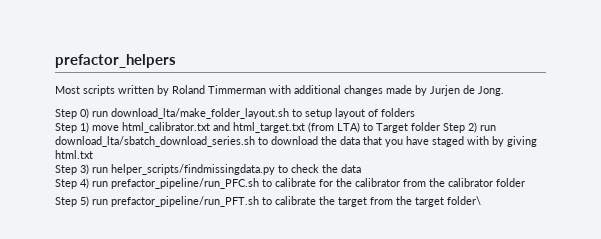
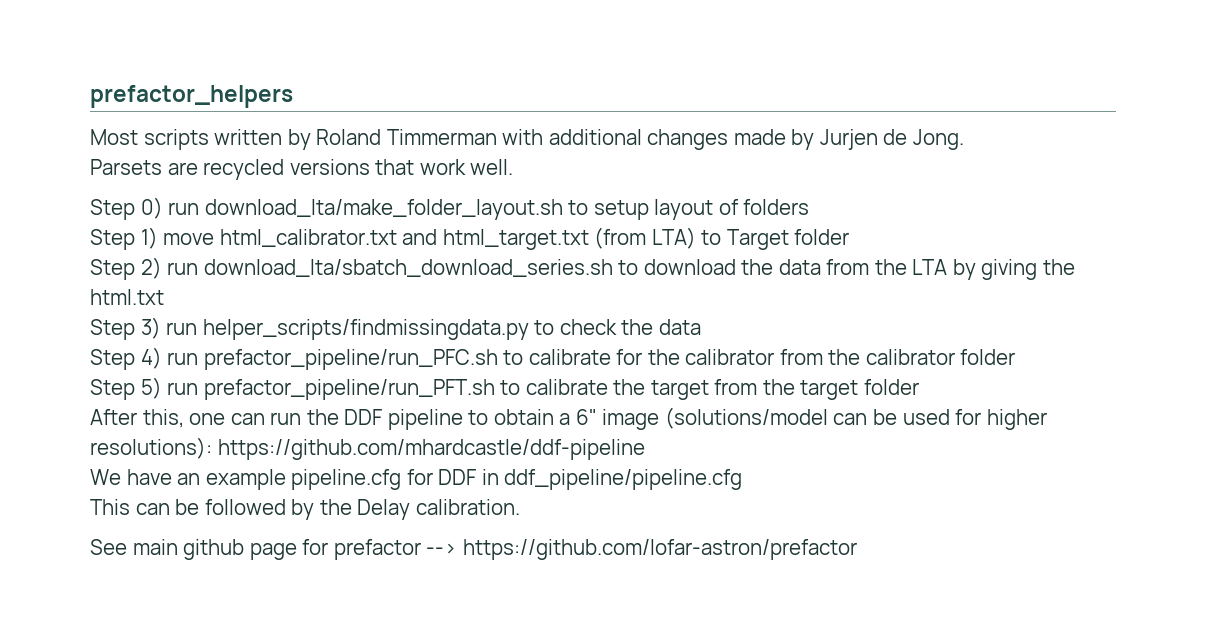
+ Parsets are recycled versions that work well.
- Step 1) move html_calibrator.txt and html_target.txt (from LTA) to Target folder Step 2) run download_lta/sbatch_download_series.sh to download the data that you have staged with by giving html.txt
+ Step 1) move html_calibrator.txt and html_target.txt (from LTA) to Target folder
+ Step 2) run download_lta/sbatch_download_series.sh to download the data from the LTA by giving the html.txt
- Step 5) run prefactor_pipeline/run_PFT.sh to calibrate the target from the target folder\
+ Step 5) run prefactor_pipeline/run_PFT.sh to calibrate the target from the target folder
+ After this, one can run the DDF pipeline to obtain a 6" image (solutions/model can be used for higher resolutions): https://github.com/mhardcastle/ddf-pipeline
+ We have an example pipeline.cfg for DDF in ddf_pipeline/pipeline.cfg
+ This can be followed by the Delay calibration.
+ See main github page for prefactor --> https://github.com/lofar-astron/prefactor

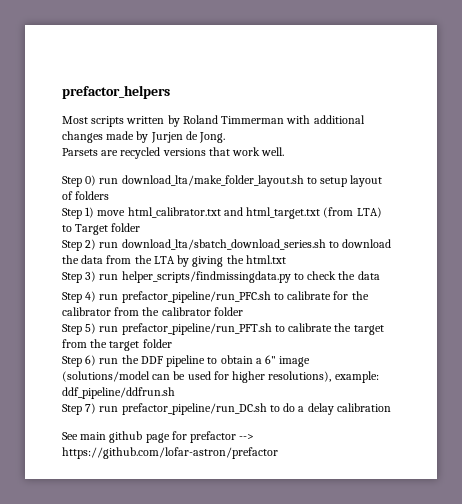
- After this, one can run the DDF pipeline to obtain a 6" image (solutions/model can be used for higher resolutions): https://github.com/mhardcastle/ddf-pipeline
- We have an example pipeline.cfg for DDF in ddf_pipeline/pipeline.cfg
- This can be followed by the Delay calibration.
+ Step 6) run the DDF pipeline to obtain a 6" image (solutions/model can be used for higher resolutions), example: ddf_pipeline/ddfrun.sh
+ Step 7) run prefactor_pipeline/run_DC.sh to do a delay calibration

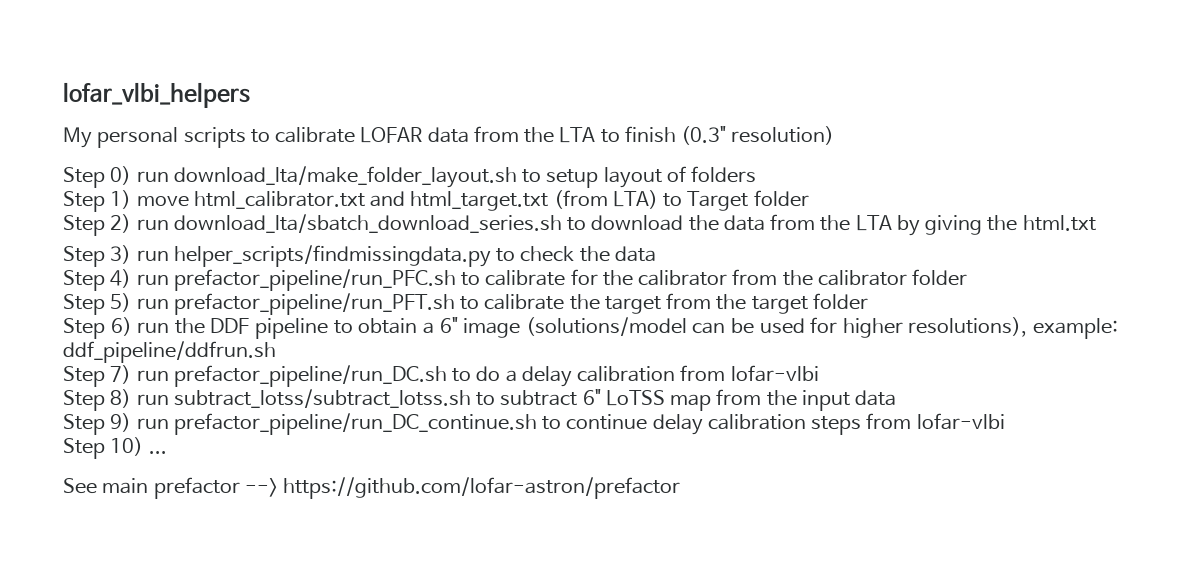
- prefactor_helpers
- Most scripts written by Roland Timmerman with additional changes made by Jurjen de Jong.
- Parsets are recycled versions that work well.
+ lofar_vlbi_helpers
+ My personal scripts to calibrate LOFAR data from the LTA to finish (0.3" resolution)
- Step 7) run prefactor_pipeline/run_DC.sh to do a delay calibration
+ Step 7) run prefactor_pipeline/run_DC.sh to do a delay calibration from lofar-vlbi
+ Step 8) run subtract_lotss/subtract_lotss.sh to subtract 6" LoTSS map from the input data
+ Step 9) run prefactor_pipeline/run_DC_continue.sh to continue delay calibration steps from lofar-vlbi
+ Step 10) ...
- See main github page for prefactor --> https://github.com/lofar-astron/prefactor
+ See main prefactor --> https://github.com/lofar-astron/prefactor

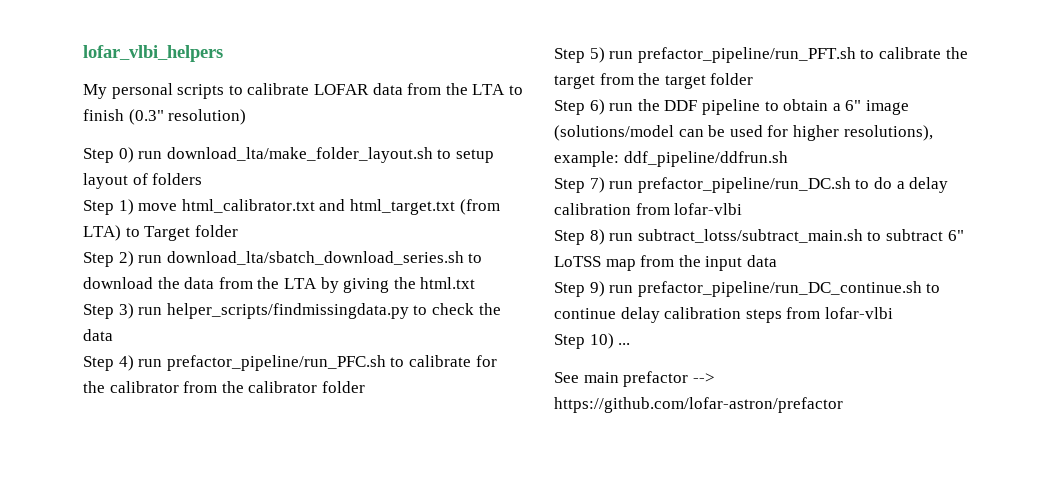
- Step 8) run subtract_lotss/subtract_lotss.sh to subtract 6" LoTSS map from the input data
+ Step 8) run subtract_lotss/subtract_main.sh to subtract 6" LoTSS map from the input data

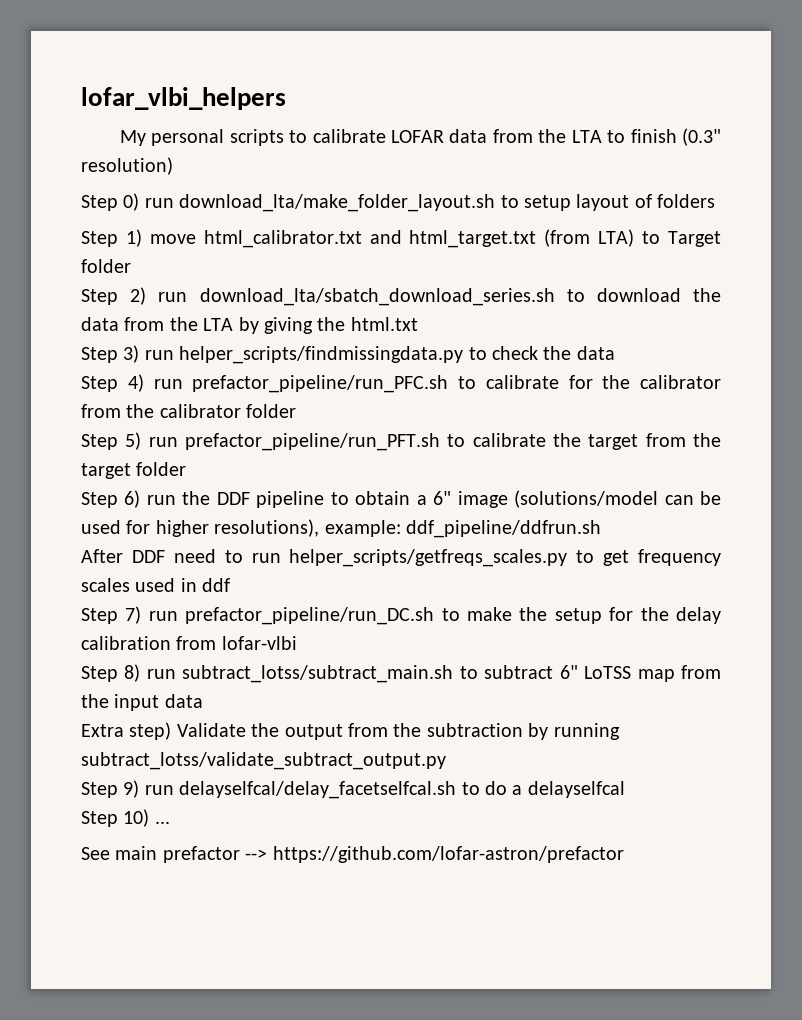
+ After DDF need to run helper_scripts/getfreqs_scales.py to get frequency scales used in ddf
- Step 7) run prefactor_pipeline/run_DC.sh to do a delay calibration from lofar-vlbi
+ Step 7) run prefactor_pipeline/run_DC.sh to make the setup for the delay calibration from lofar-vlbi
- Step 9) run prefactor_pipeline/run_DC_continue.sh to continue delay calibration steps from lofar-vlbi
+ Extra step) Validate the output from the subtraction by running subtract_lotss/validate_subtract_output.py
+ Step 9) run delayselfcal/delay_facetselfcal.sh to do a delayselfcal

